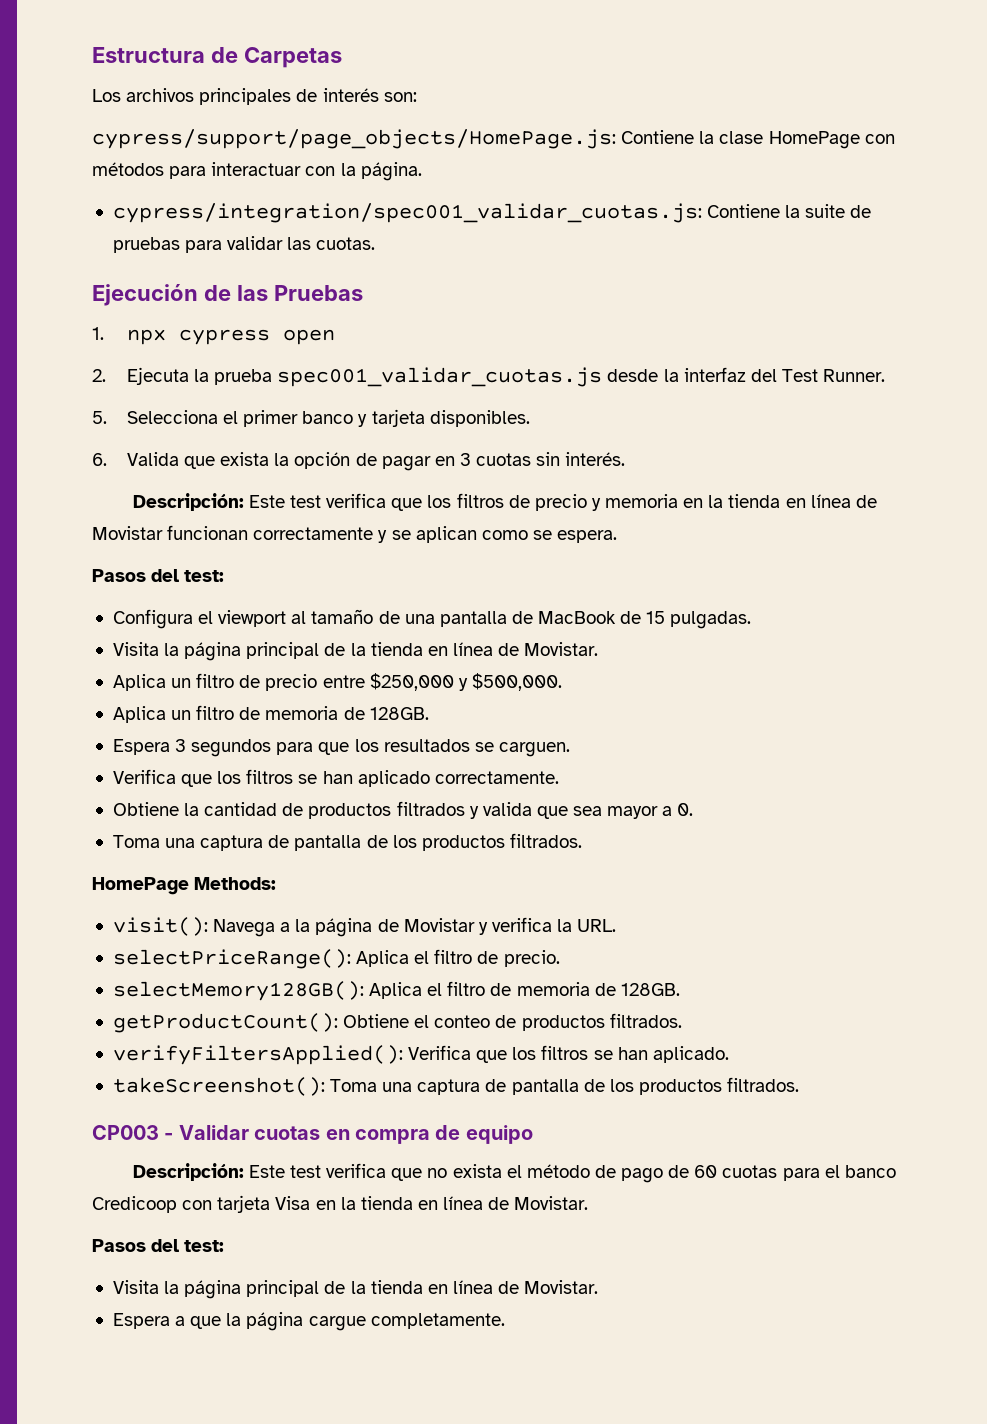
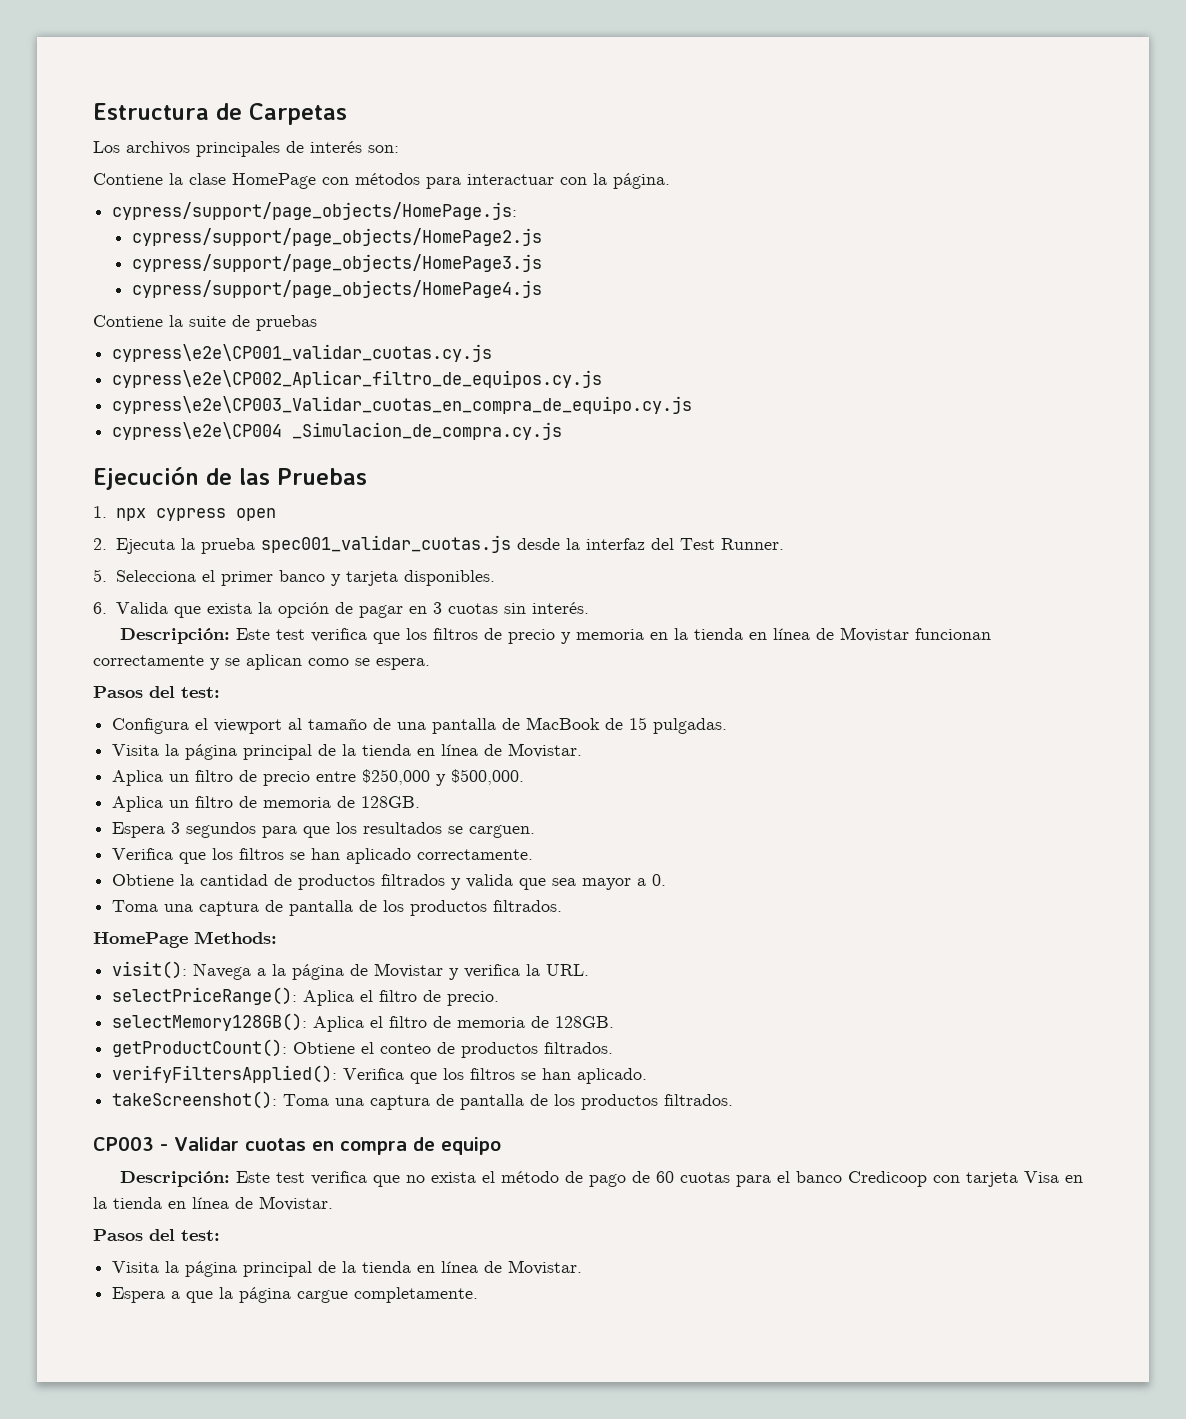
- cypress/support/page_objects/HomePage.js: Contiene la clase HomePage con métodos para interactuar con la página.
+ Contiene la clase HomePage con métodos para interactuar con la página.
- cypress/integration/spec001_validar_cuotas.js: Contiene la suite de pruebas para validar las cuotas.
+ cypress/support/page_objects/HomePage.js:
+ cypress/support/page_objects/HomePage2.js
+ cypress/support/page_objects/HomePage3.js
+ cypress/support/page_objects/HomePage4.js
+ Contiene la suite de pruebas
+ cypress\e2e\CP001_validar_cuotas.cy.js
+ cypress\e2e\CP002_Aplicar_filtro_de_equipos.cy.js
+ cypress\e2e\CP003_Validar_cuotas_en_compra_de_equipo.cy.js
+ cypress\e2e\CP004 _Simulacion_de_compra.cy.js

